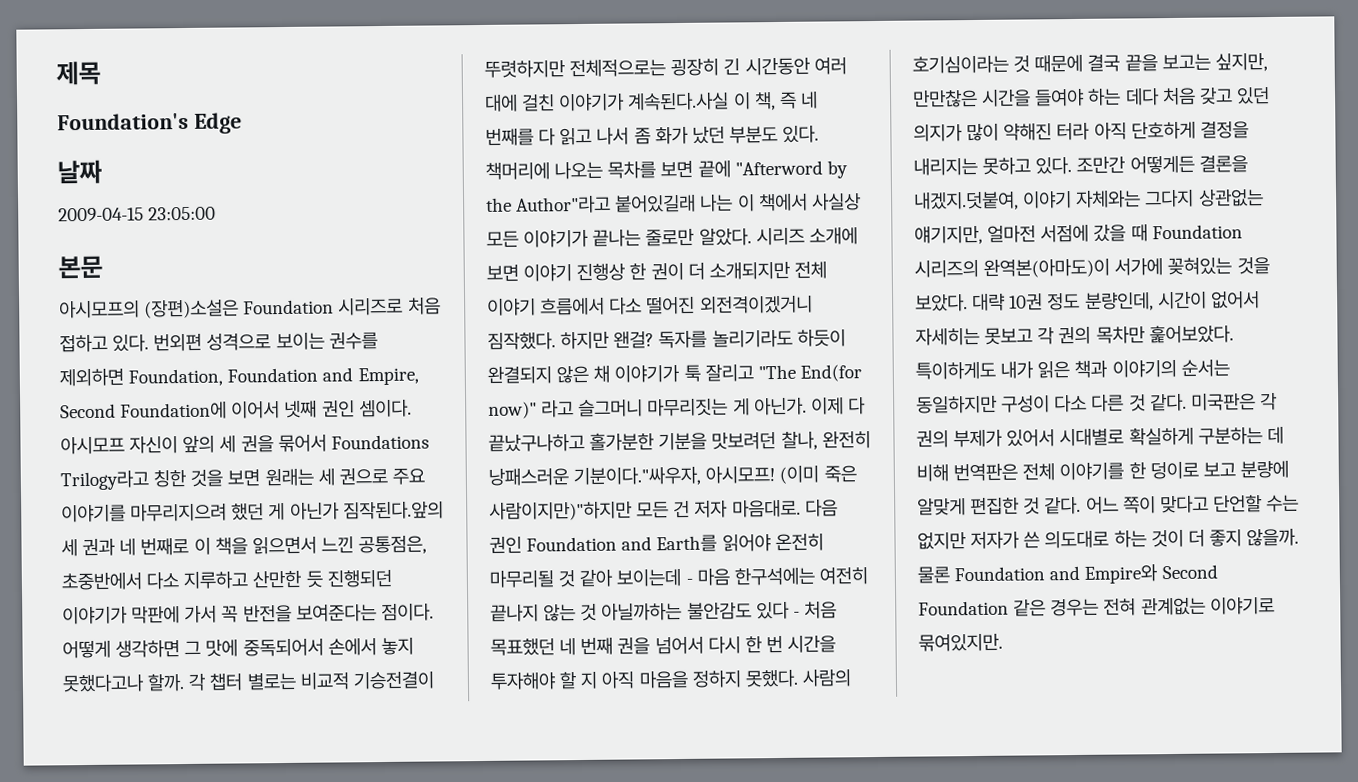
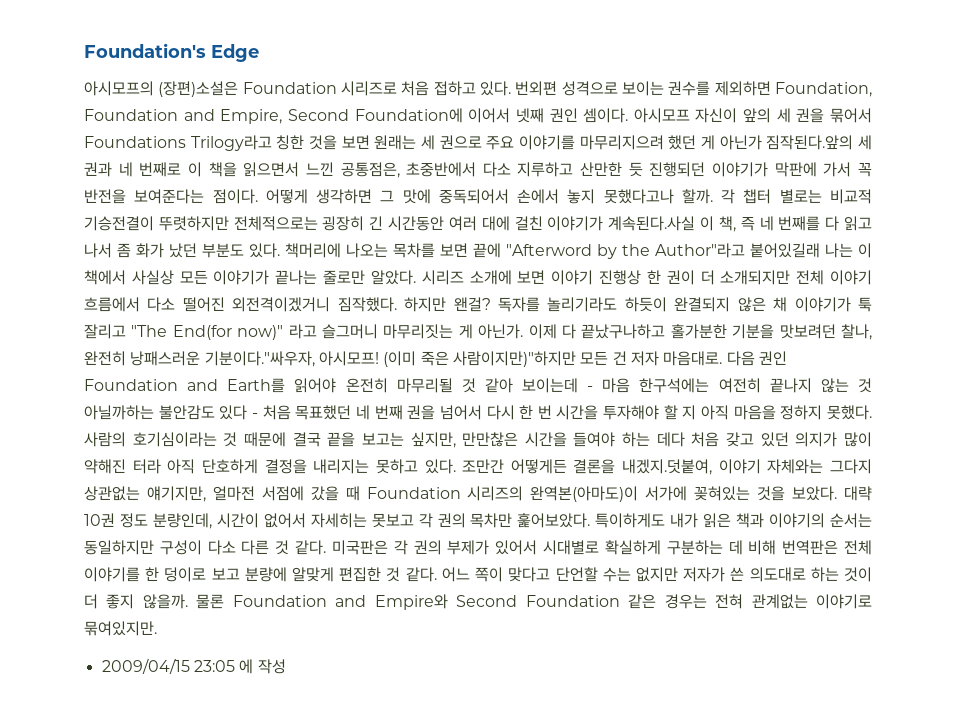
- 제목
- 날짜
- 2009-04-15 23:05:00
- 본문
+ 2009/04/15 23:05 에 작성

